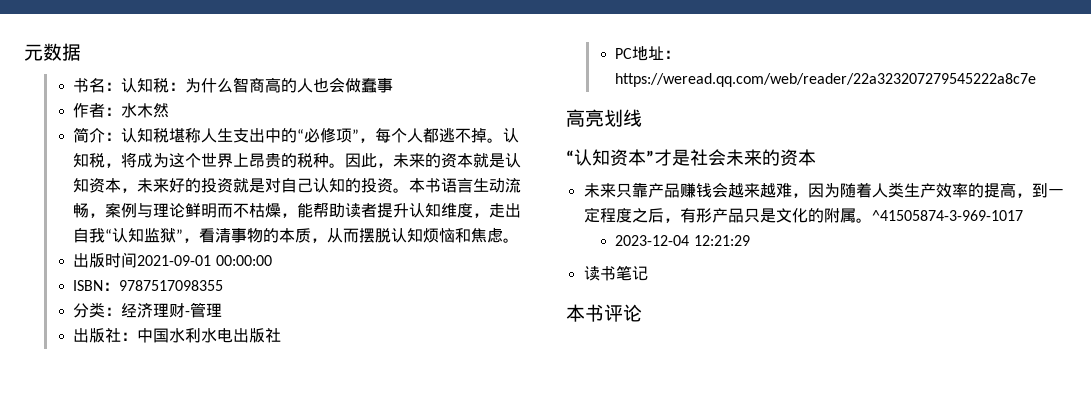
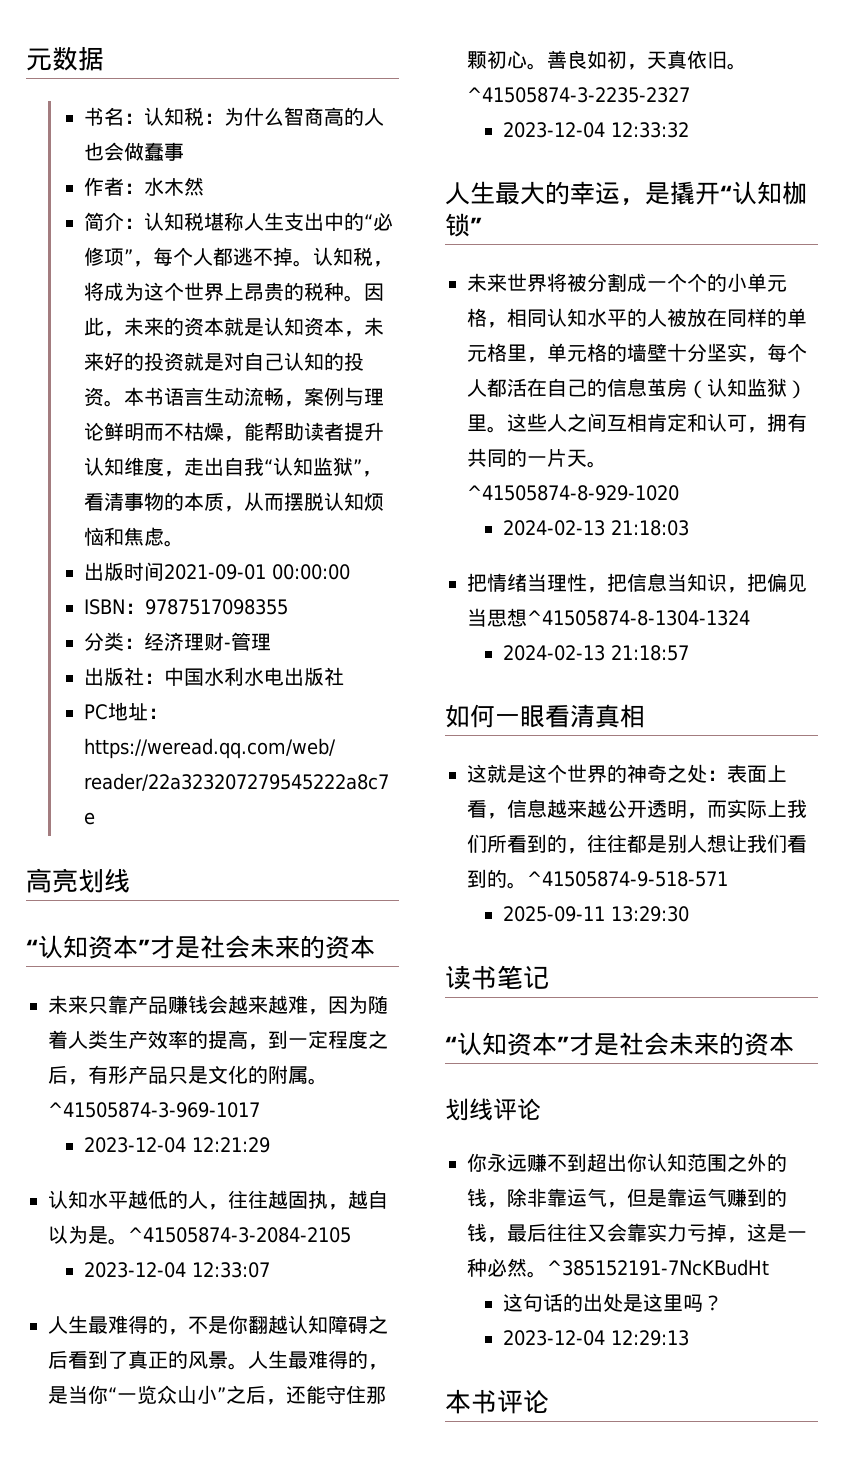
+ 认知水平越低的人，往往越固执，越自以为是。^41505874-3-2084-2105
+ 2023-12-04 12:33:07
+ 人生最难得的，不是你翻越认知障碍之后看到了真正的风景。人生最难得的，是当你“一览众山小”之后，还能守住那颗初心。善良如初，天真依旧。^41505874-3-2235-2327
+ 2023-12-04 12:33:32
+ 人生最大的幸运，是撬开“认知枷锁”
+ 未来世界将被分割成一个个的小单元格，相同认知水平的人被放在同样的单元格里，单元格的墙壁十分坚实，每个人都活在自己的信息茧房（认知监狱）里。这些人之间互相肯定和认可，拥有共同的一片天。^41505874-8-929-1020
+ 2024-02-13 21:18:03
+ 把情绪当理性，把信息当知识，把偏见当思想^41505874-8-1304-1324
+ 2024-02-13 21:18:57
+ 如何一眼看清真相
+ 这就是这个世界的神奇之处：表面上看，信息越来越公开透明，而实际上我们所看到的，往往都是别人想让我们看到的。^41505874-9-518-571
+ 2025-09-11 13:29:30
  读书笔记
+ “认知资本”才是社会未来的资本
+ 划线评论
+ 你永远赚不到超出你认知范围之外的钱，除非靠运气，但是靠运气赚到的钱，最后往往又会靠实力亏掉，这是一种必然。^385152191-7NcKBudHt
+ 这句话的出处是这里吗？
+ 2023-12-04 12:29:13

